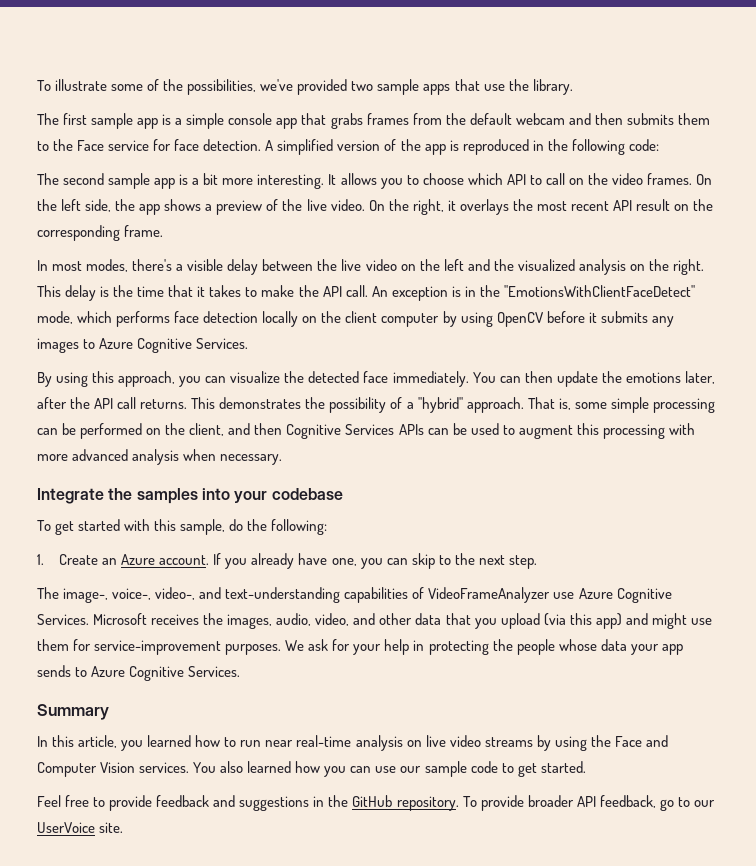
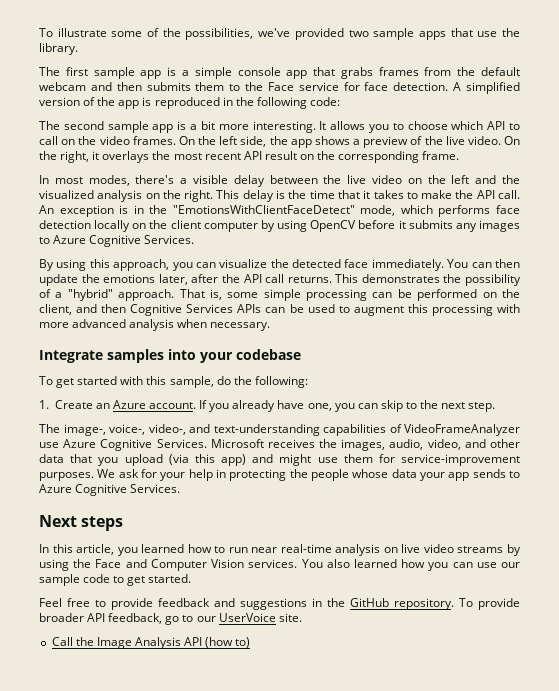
- Integrate the samples into your codebase
+ Integrate samples into your codebase
- Summary
+ Next steps
+ Call the Image Analysis API (how to)

